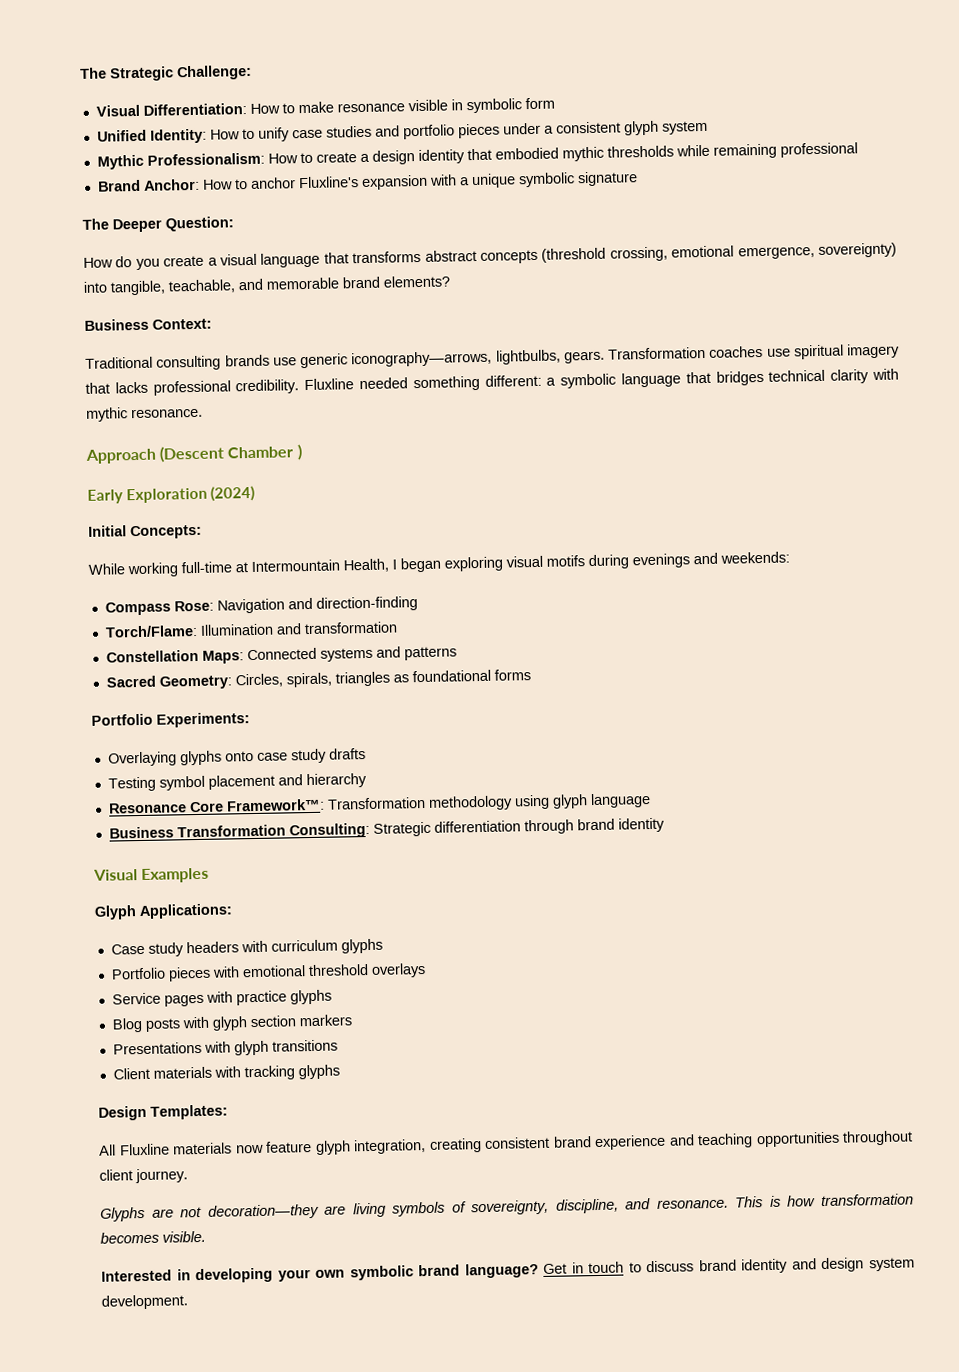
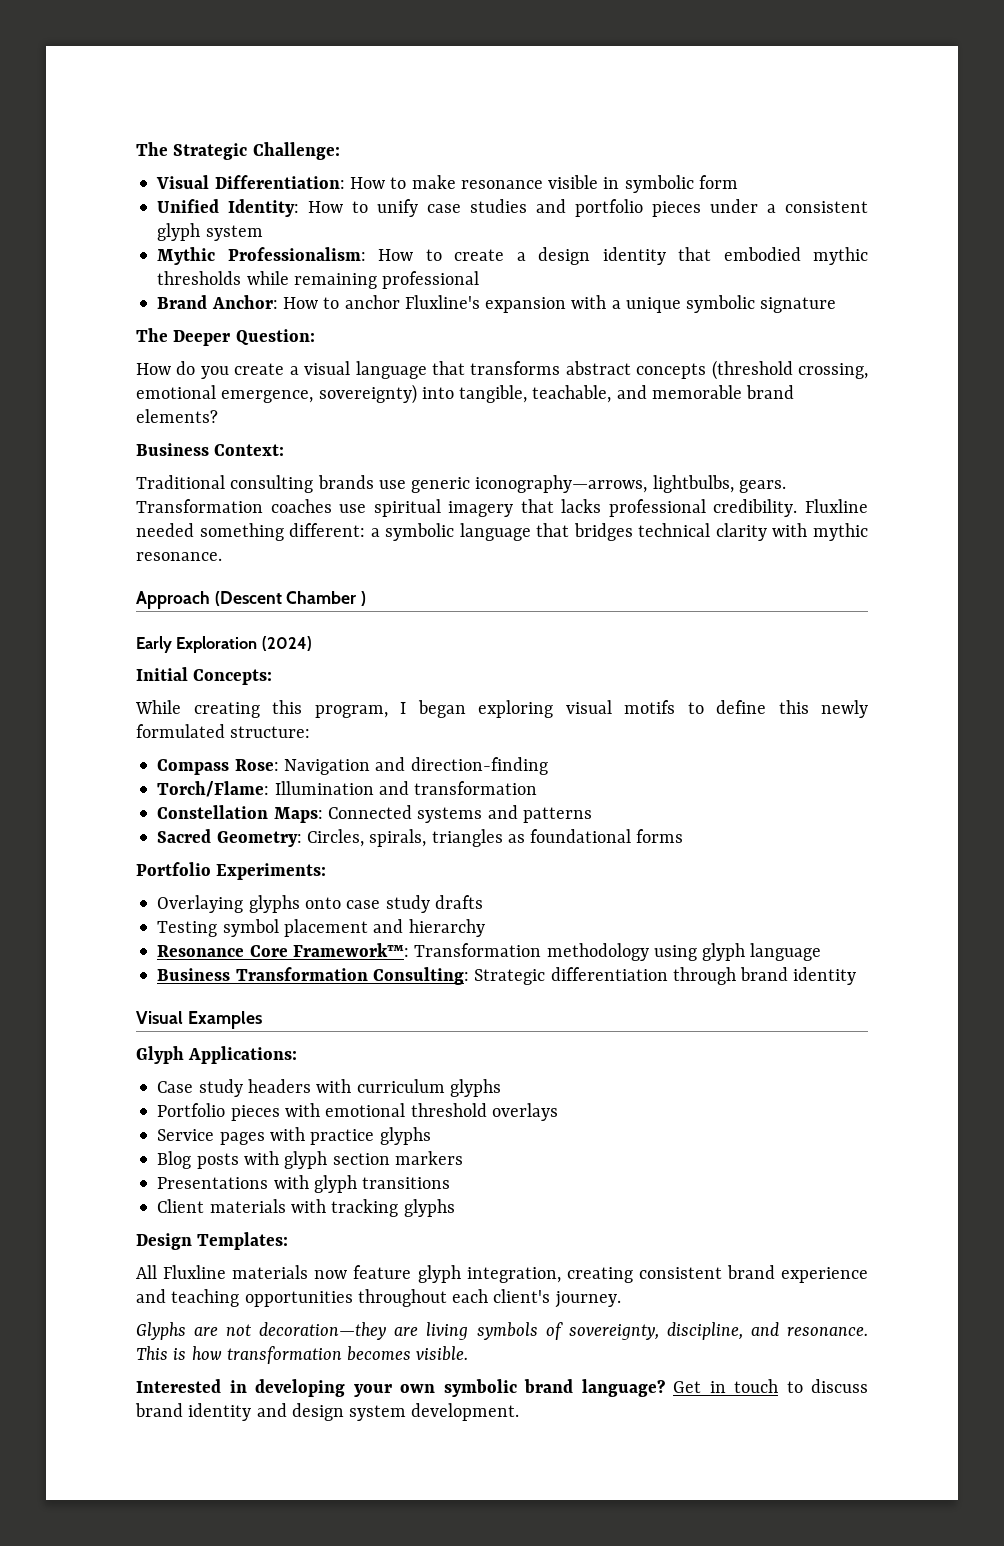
- While working full-time at Intermountain Health, I began exploring visual motifs during evenings and weekends:
+ While creating this program, I began exploring visual motifs to define this newly formulated structure:
- All Fluxline materials now feature glyph integration, creating consistent brand experience and teaching opportunities throughout client journey.
+ All Fluxline materials now feature glyph integration, creating consistent brand experience and teaching opportunities throughout each client's journey.

